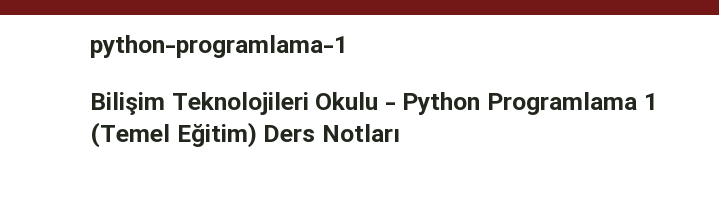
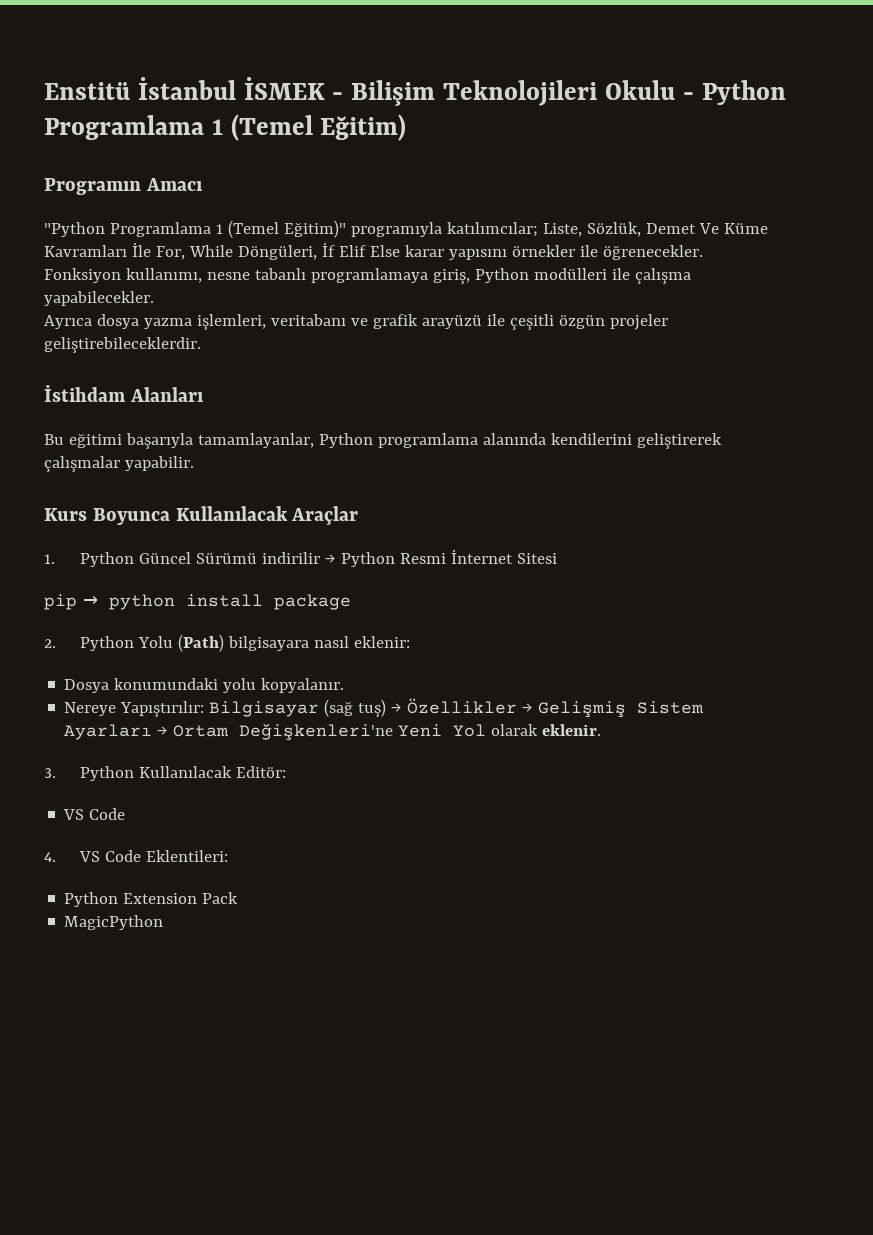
- python-programlama-1
- Bilişim Teknolojileri Okulu - Python Programlama 1 (Temel Eğitim) Ders Notları
+ Enstitü İstanbul İSMEK - Bilişim Teknolojileri Okulu - Python Programlama 1 (Temel Eğitim)
+ Programın Amacı
+ "Python Programlama 1 (Temel Eğitim)" programıyla katılımcılar; Liste, Sözlük, Demet Ve Küme Kavramları İle For, While Döngüleri, İf Elif Else karar yapısını örnekler ile öğrenecekler.
+ Fonksiyon kullanımı, nesne tabanlı programlamaya giriş, Python modülleri ile çalışma yapabilecekler.
+ Ayrıca dosya yazma işlemleri, veritabanı ve grafik arayüzü ile çeşitli özgün projeler geliştirebileceklerdir.
+ İstihdam Alanları
+ Bu eğitimi başarıyla tamamlayanlar, Python programlama alanında kendilerini geliştirerek çalışmalar yapabilir.
+ Kurs Boyunca Kullanılacak Araçlar
+ 1. Python Güncel Sürümü indirilir → Python Resmi İnternet Sitesi
+ pip → python install package
+ 2. Python Yolu (Path) bilgisayara nasıl eklenir:
+ Dosya konumundaki yolu kopyalanır.
+ Nereye Yapıştırılır: Bilgisayar (sağ tuş) → Özellikler → Gelişmiş Sistem Ayarları → Ortam Değişkenleri'ne Yeni Yol olarak eklenir.
+ 3. Python Kullanılacak Editör:
+ VS Code
+ 4. VS Code Eklentileri:
+ Python Extension Pack
+ MagicPython

